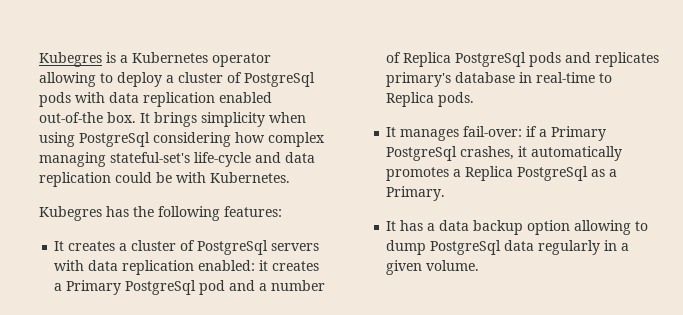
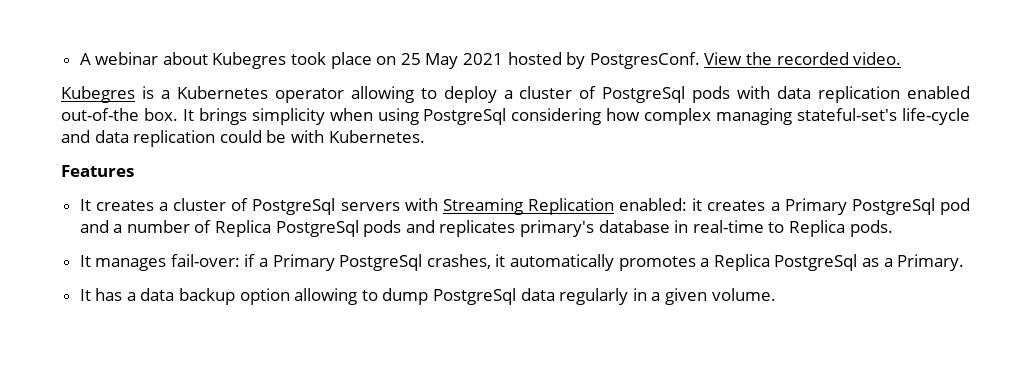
+ A webinar about Kubegres took place on 25 May 2021 hosted by PostgresConf. View the recorded video.
- Kubegres has the following features:
+ Features
- It creates a cluster of PostgreSql servers with data replication enabled: it creates a Primary PostgreSql pod and a number of Replica PostgreSql pods and replicates primary's database in real-time to Replica pods.
+ It creates a cluster of PostgreSql servers with Streaming Replication enabled: it creates a Primary PostgreSql pod and a number of Replica PostgreSql pods and replicates primary's database in real-time to Replica pods.

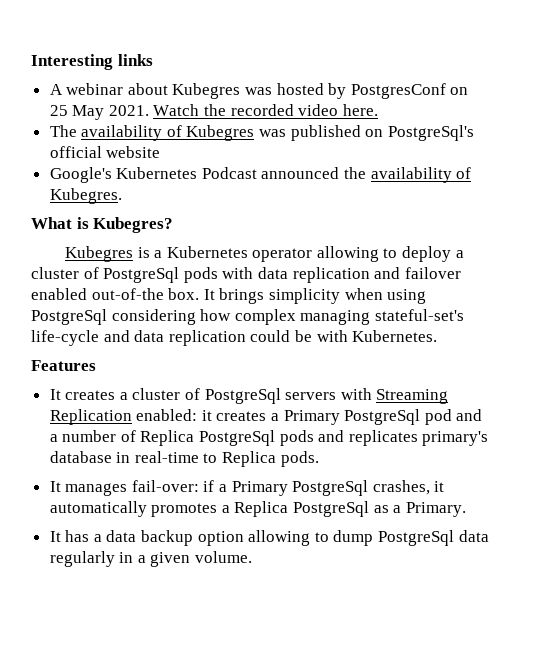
+ Interesting links
- A webinar about Kubegres took place on 25 May 2021 hosted by PostgresConf. View the recorded video.
+ A webinar about Kubegres was hosted by PostgresConf on 25 May 2021. Watch the recorded video here.
+ The availability of Kubegres was published on PostgreSql's official website
+ Google's Kubernetes Podcast announced the availability of Kubegres.
+ What is Kubegres?
- Kubegres is a Kubernetes operator allowing to deploy a cluster of PostgreSql pods with data replication enabled out-of-the box.
+ Kubegres is a Kubernetes operator allowing to deploy a cluster of PostgreSql pods with data replication and failover enabled out-of-the box.

